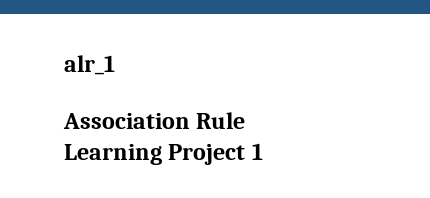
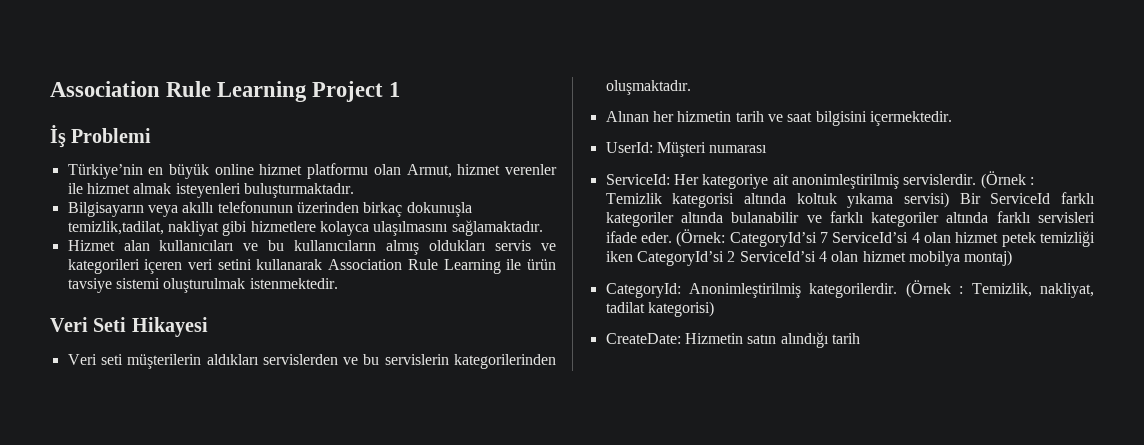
- alr_1
+ İş Problemi
+ Türkiye’nin en büyük online hizmet platformu olan Armut, hizmet verenler ile hizmet almak isteyenleri buluşturmaktadır.
+ Bilgisayarın veya akıllı telefonunun üzerinden birkaç dokunuşla temizlik,tadilat, nakliyat gibi hizmetlere kolayca ulaşılmasını sağlamaktadır.
+ Hizmet alan kullanıcıları ve bu kullanıcıların almış oldukları servis ve kategorileri içeren veri setini kullanarak Association Rule Learning ile ürün tavsiye sistemi oluşturulmak istenmektedir.
+ Veri Seti Hikayesi
+ Veri seti müşterilerin aldıkları servislerden ve bu servislerin kategorilerinden oluşmaktadır.
+ Alınan her hizmetin tarih ve saat bilgisini içermektedir.
+ UserId: Müşteri numarası
+ ServiceId: Her kategoriye ait anonimleştirilmiş servislerdir. (Örnek : Temizlik kategorisi altında koltuk yıkama servisi) Bir ServiceId farklı kategoriler altında bulanabilir ve farklı kategoriler altında farklı servisleri ifade eder. (Örnek: CategoryId’si 7 ServiceId’si 4 olan hizmet petek temizliği iken CategoryId’si 2 ServiceId’si 4 olan hizmet mobilya montaj)
+ CategoryId: Anonimleştirilmiş kategorilerdir. (Örnek : Temizlik, nakliyat, tadilat kategorisi)
+ CreateDate: Hizmetin satın alındığı tarih

